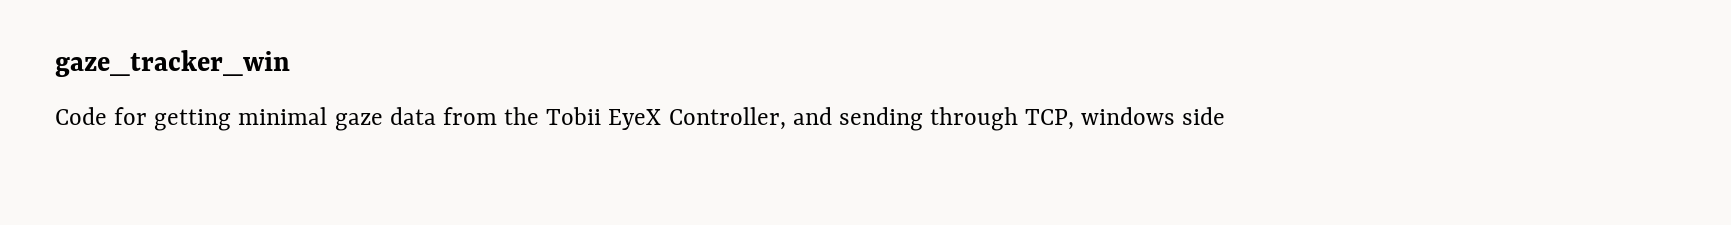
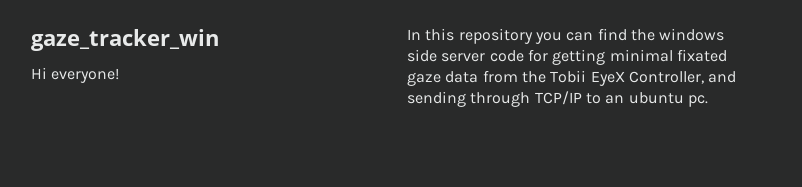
- Code for getting minimal gaze data from the Tobii EyeX Controller, and sending through TCP, windows side
+ Hi everyone!
+ In this repository you can find the windows side server code for getting minimal fixated gaze data from the Tobii EyeX Controller, and sending through TCP/IP to an ubuntu pc.

